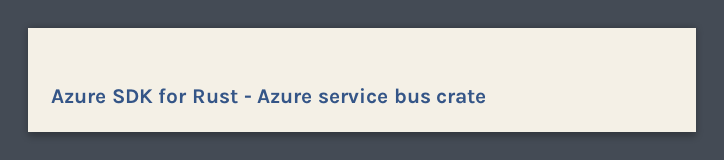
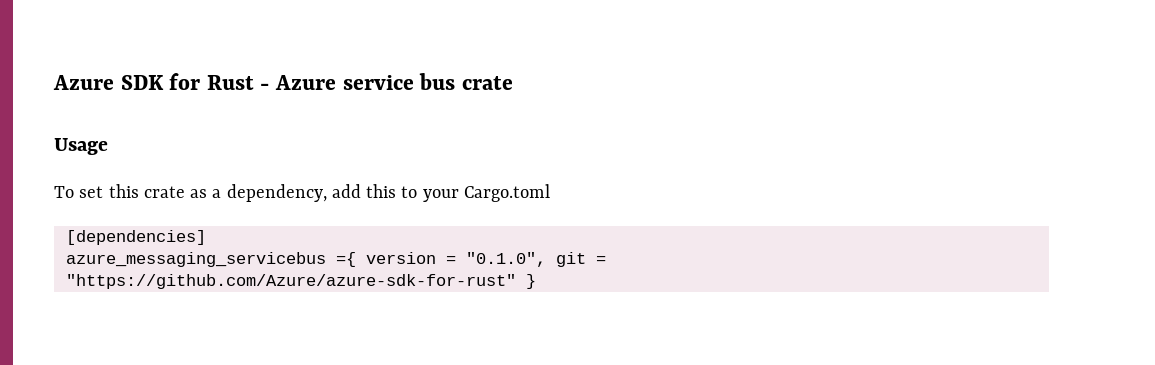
+ Usage
+ To set this crate as a dependency, add this to your Cargo.toml
+ [dependencies]
+ azure_messaging_servicebus ={ version = "0.1.0", git = "https://github.com/Azure/azure-sdk-for-rust" }

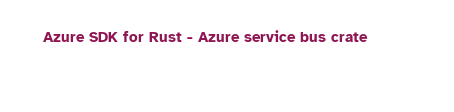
- Usage
- To set this crate as a dependency, add this to your Cargo.toml
- [dependencies]
- azure_messaging_servicebus ={ version = "0.1.0", git = "https://github.com/Azure/azure-sdk-for-rust" }

